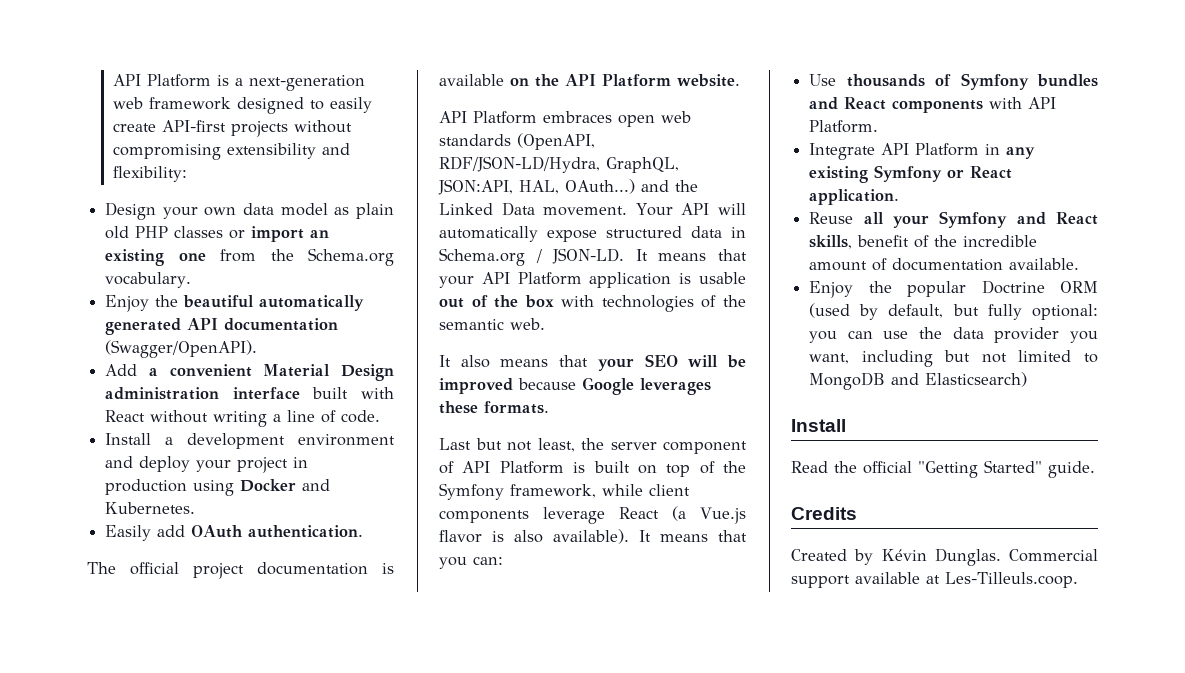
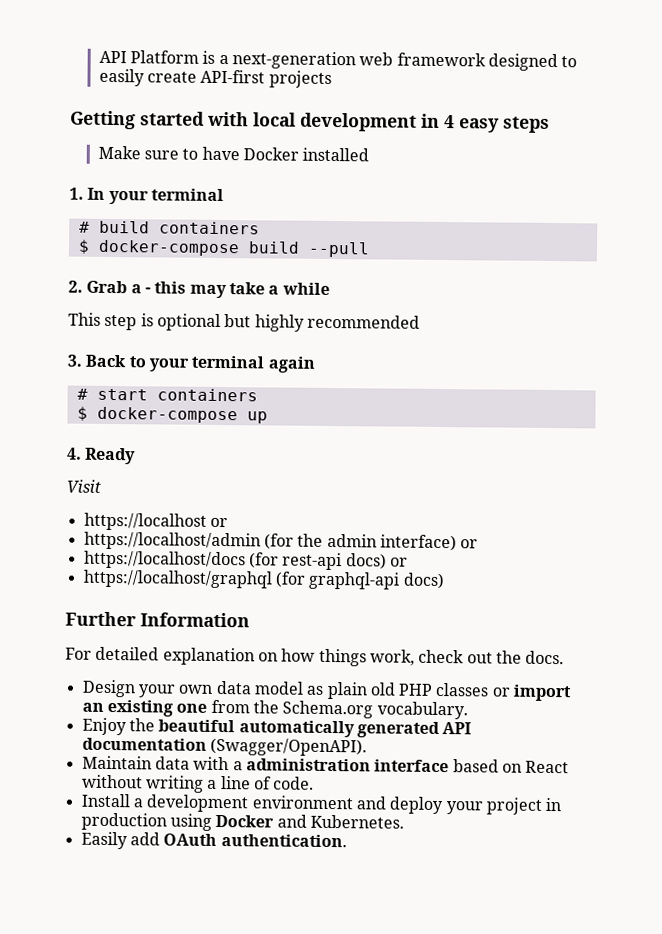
- API Platform is a next-generation web framework designed to easily create API-first projects without compromising extensibility and flexibility:
+ API Platform is a next-generation web framework designed to easily create API-first projects
+ Getting started with local development in 4 easy steps
+ Make sure to have Docker installed
+ 1. In your terminal
+ # build containers
+ $ docker-compose build --pull
+ 2. Grab a - this may take a while
+ This step is optional but highly recommended
+ 3. Back to your terminal again
+ # start containers
+ $ docker-compose up
+ 4. Ready
+ Visit
+ https://localhost or
+ https://localhost/admin (for the admin interface) or
+ https://localhost/docs (for rest-api docs) or
+ https://localhost/graphql (for graphql-api docs)
+ Further Information
+ For detailed explanation on how things work, check out the docs.
- Add a convenient Material Design administration interface built with React without writing a line of code.
+ Maintain data with a administration interface based on React without writing a line of code.
- The official project documentation is available on the API Platform website.
- API Platform embraces open web standards (OpenAPI, RDF/JSON-LD/Hydra, GraphQL, JSON:API, HAL, OAuth...) and the Linked Data movement. Your API will automatically expose structured data in Schema.org / JSON-LD. It means that your API Platform application is usable out of the box with technologies of the semantic web.
- It also means that your SEO will be improved because Google leverages these formats.
- Last but not least, the server component of API Platform is built on top of the Symfony framework, while client components leverage React (a Vue.js flavor is also available). It means that you can:
- Use thousands of Symfony bundles and React components with API Platform.
- Integrate API Platform in any existing Symfony or React application.
- Reuse all your Symfony and React skills, benefit of the incredible amount of documentation available.
- Enjoy the popular Doctrine ORM (used by default, but fully optional: you can use the data provider you want, including but not limited to MongoDB and Elasticsearch)
- Install
- Read the official "Getting Started" guide.
- Credits
- Created by Kévin Dunglas. Commercial support available at Les-Tilleuls.coop.

